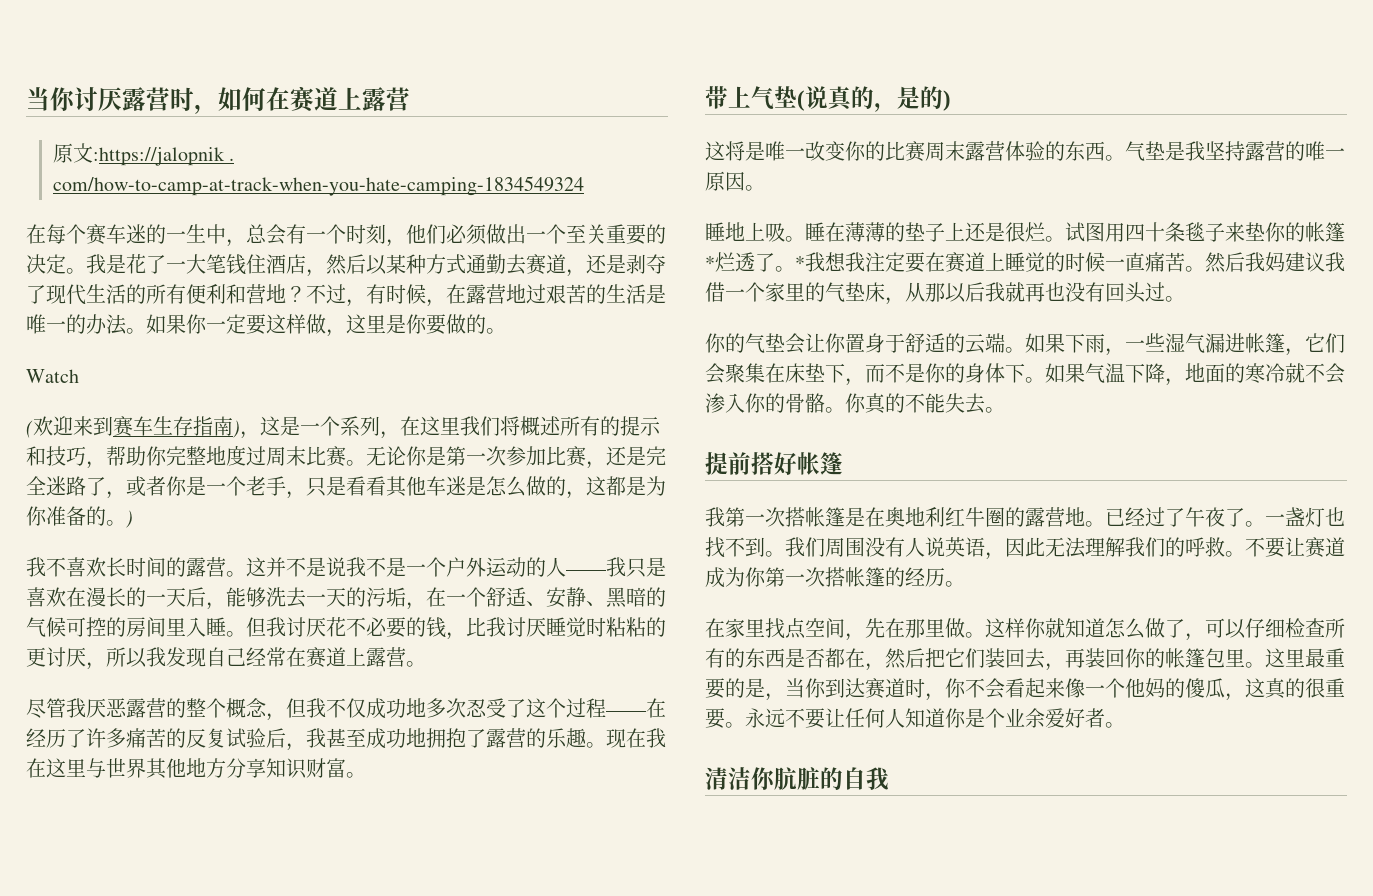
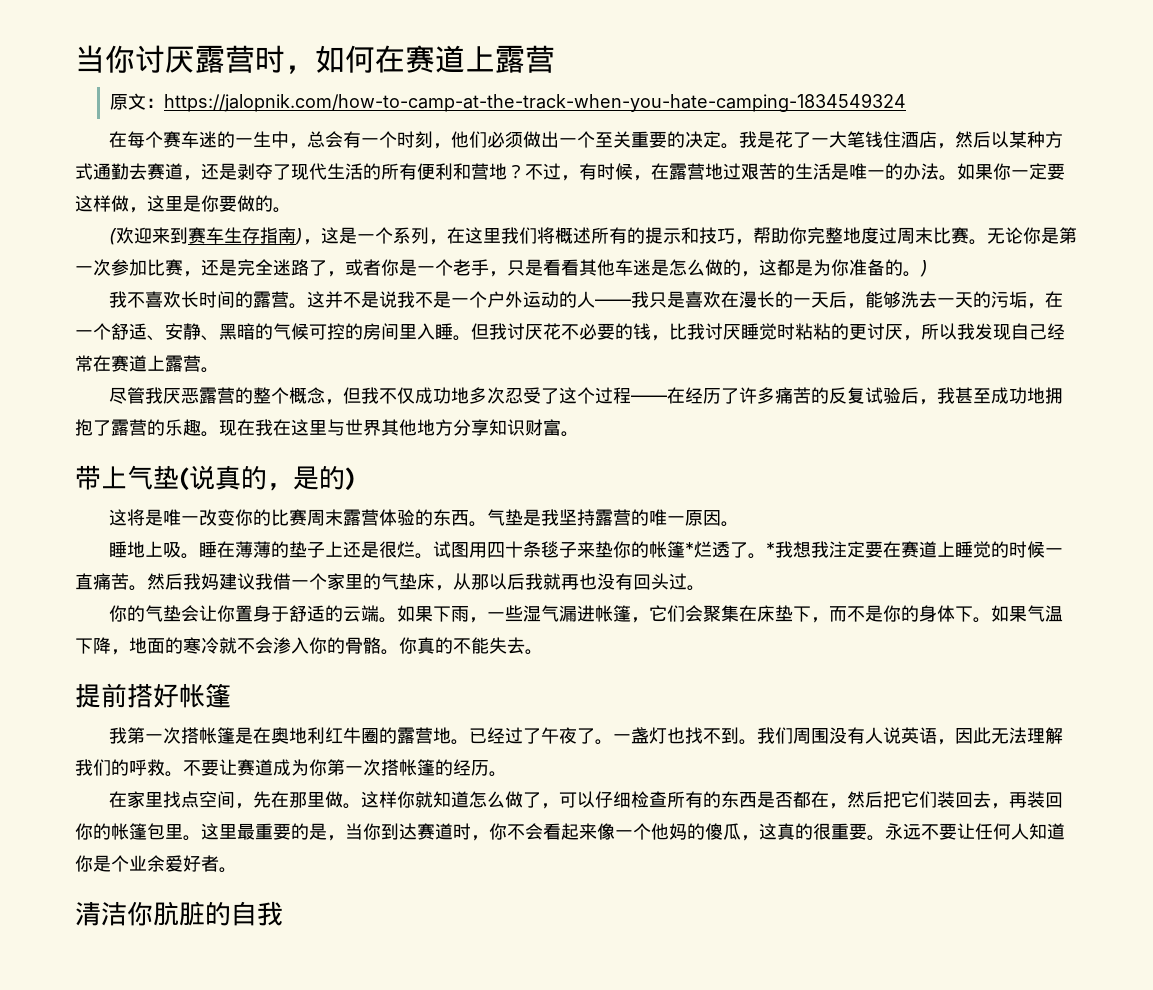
- 原文:https://jalopnik . com/how-to-camp-at-track-when-you-hate-camping-1834549324
+ 原文：https://jalopnik.com/how-to-camp-at-the-track-when-you-hate-camping-1834549324
- Watch

